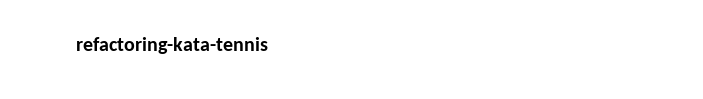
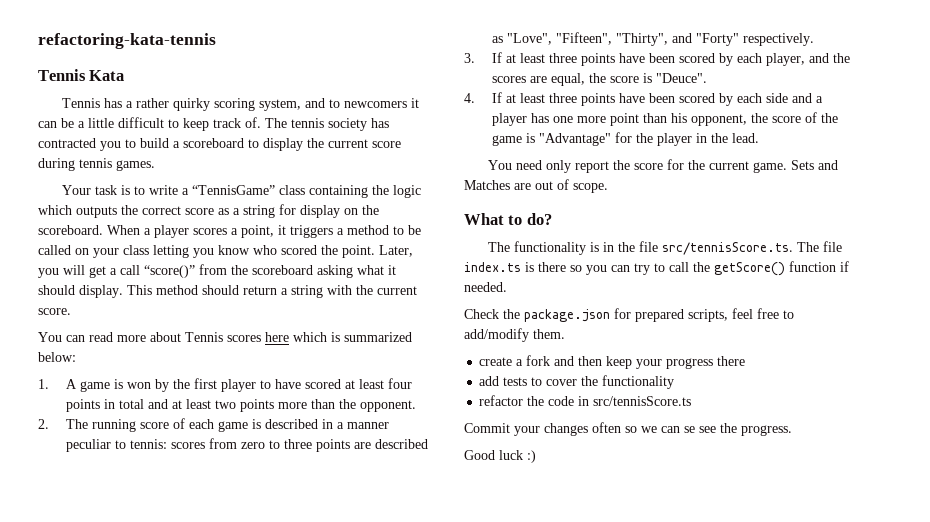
+ Tennis Kata
+ Tennis has a rather quirky scoring system, and to newcomers it can be a little difficult to keep track of. The tennis society has contracted you to build a scoreboard to display the current score during tennis games.
+ Your task is to write a “TennisGame” class containing the logic which outputs the correct score as a string for display on the scoreboard. When a player scores a point, it triggers a method to be called on your class letting you know who scored the point. Later, you will get a call “score()” from the scoreboard asking what it should display. This method should return a string with the current score.
+ You can read more about Tennis scores here which is summarized below:
+ 1. A game is won by the first player to have scored at least four points in total and at least two points more than the opponent.
+ 2. The running score of each game is described in a manner peculiar to tennis: scores from zero to three points are described as "Love", "Fifteen", "Thirty", and "Forty" respectively.
+ 3. If at least three points have been scored by each player, and the scores are equal, the score is "Deuce".
+ 4. If at least three points have been scored by each side and a player has one more point than his opponent, the score of the game is "Advantage" for the player in the lead.
+ You need only report the score for the current game. Sets and Matches are out of scope.
+ What to do?
+ The functionality is in the file src/tennisScore.ts. The file index.ts is there so you can try to call the getScore() function if needed.
+ Check the package.json for prepared scripts, feel free to add/modify them.
+ create a fork and then keep your progress there
+ add tests to cover the functionality
+ refactor the code in src/tennisScore.ts
+ Commit your changes often so we can se see the progress.
+ Good luck :)

